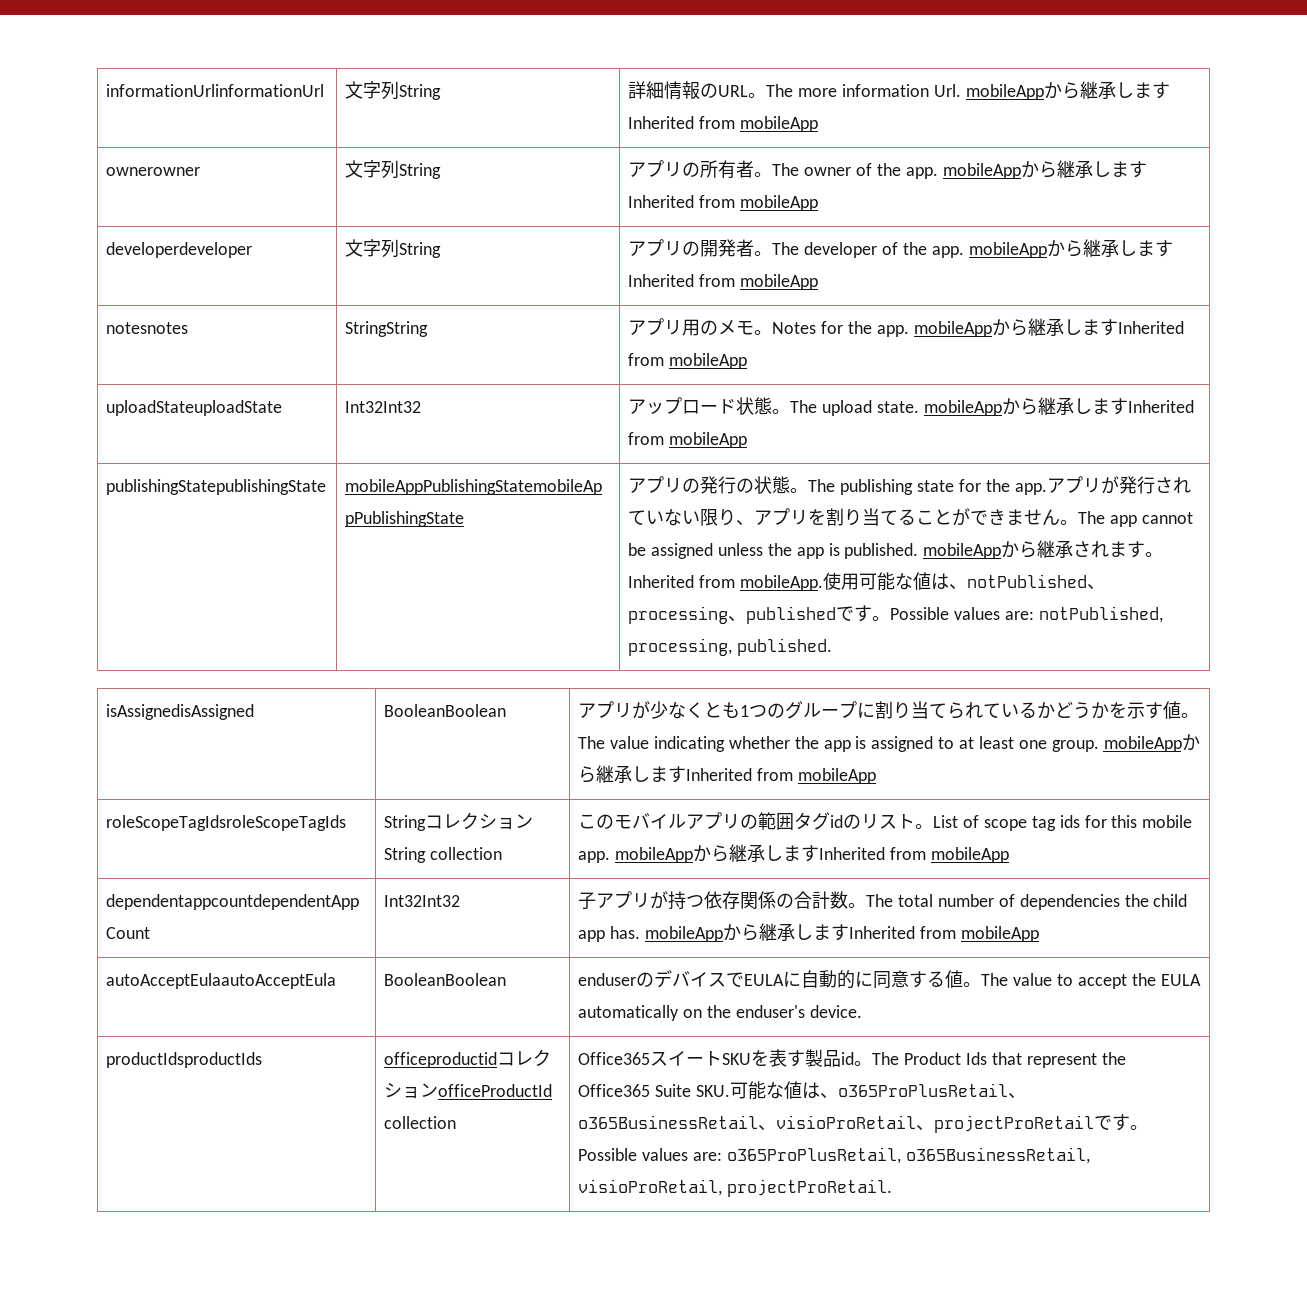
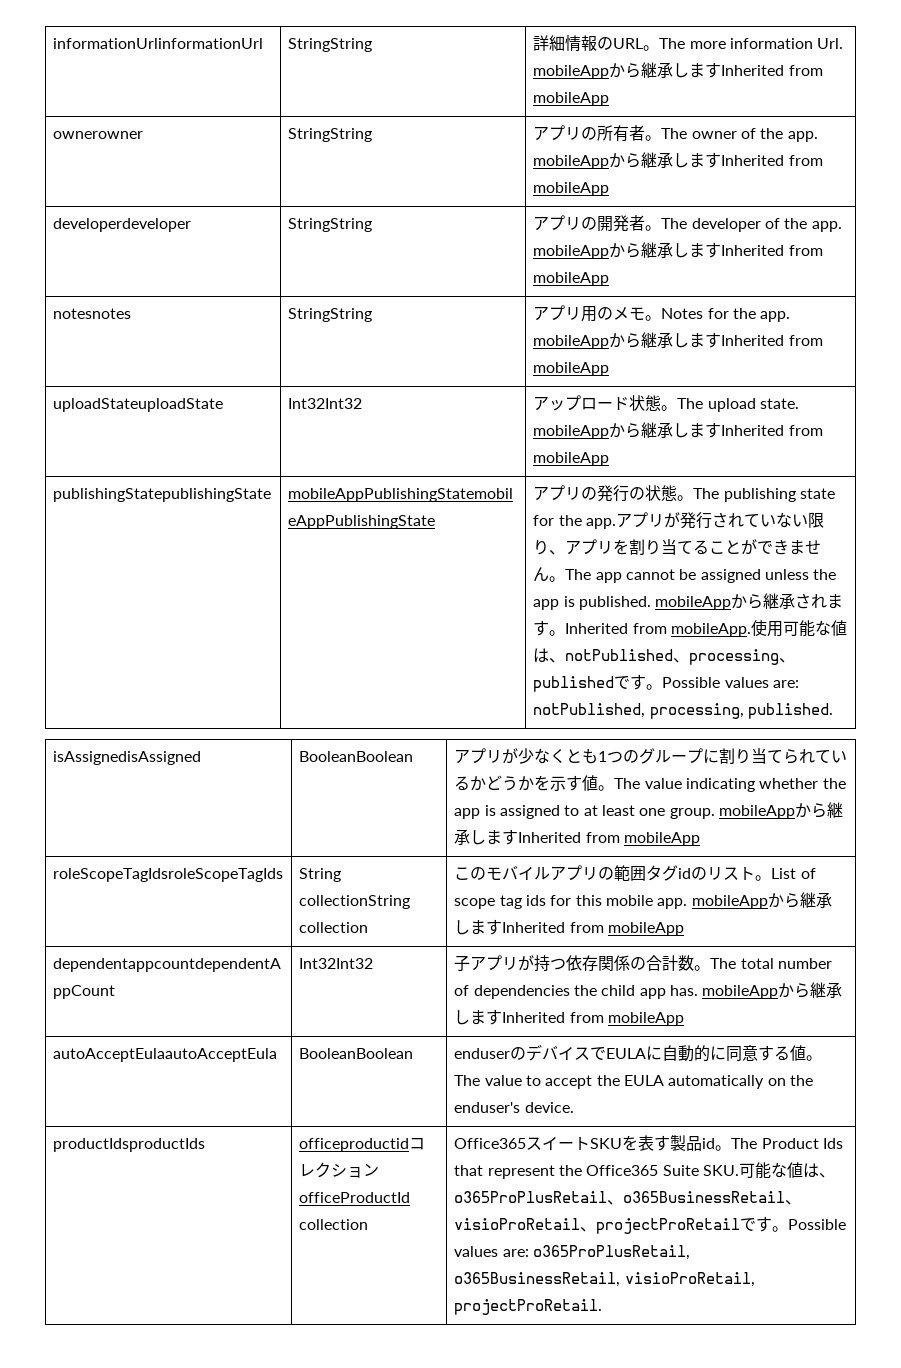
- informationUrlinformationUrl | 文字列String | 詳細情報のURL。The more information Url. mobileAppから継承しますInherited from mobileApp
+ informationUrlinformationUrl | StringString | 詳細情報のURL。The more information Url. mobileAppから継承しますInherited from mobileApp
- ownerowner | 文字列String | アプリの所有者。The owner of the app. mobileAppから継承しますInherited from mobileApp
+ ownerowner | StringString | アプリの所有者。The owner of the app. mobileAppから継承しますInherited from mobileApp
- developerdeveloper | 文字列String | アプリの開発者。The developer of the app. mobileAppから継承しますInherited from mobileApp
+ developerdeveloper | StringString | アプリの開発者。The developer of the app. mobileAppから継承しますInherited from mobileApp
- roleScopeTagIdsroleScopeTagIds | StringコレクションString collection | このモバイルアプリの範囲タグidのリスト。List of scope tag ids for this mobile app. mobileAppから継承しますInherited from mobileApp
+ roleScopeTagIdsroleScopeTagIds | String collectionString collection | このモバイルアプリの範囲タグidのリスト。List of scope tag ids for this mobile app. mobileAppから継承しますInherited from mobileApp

